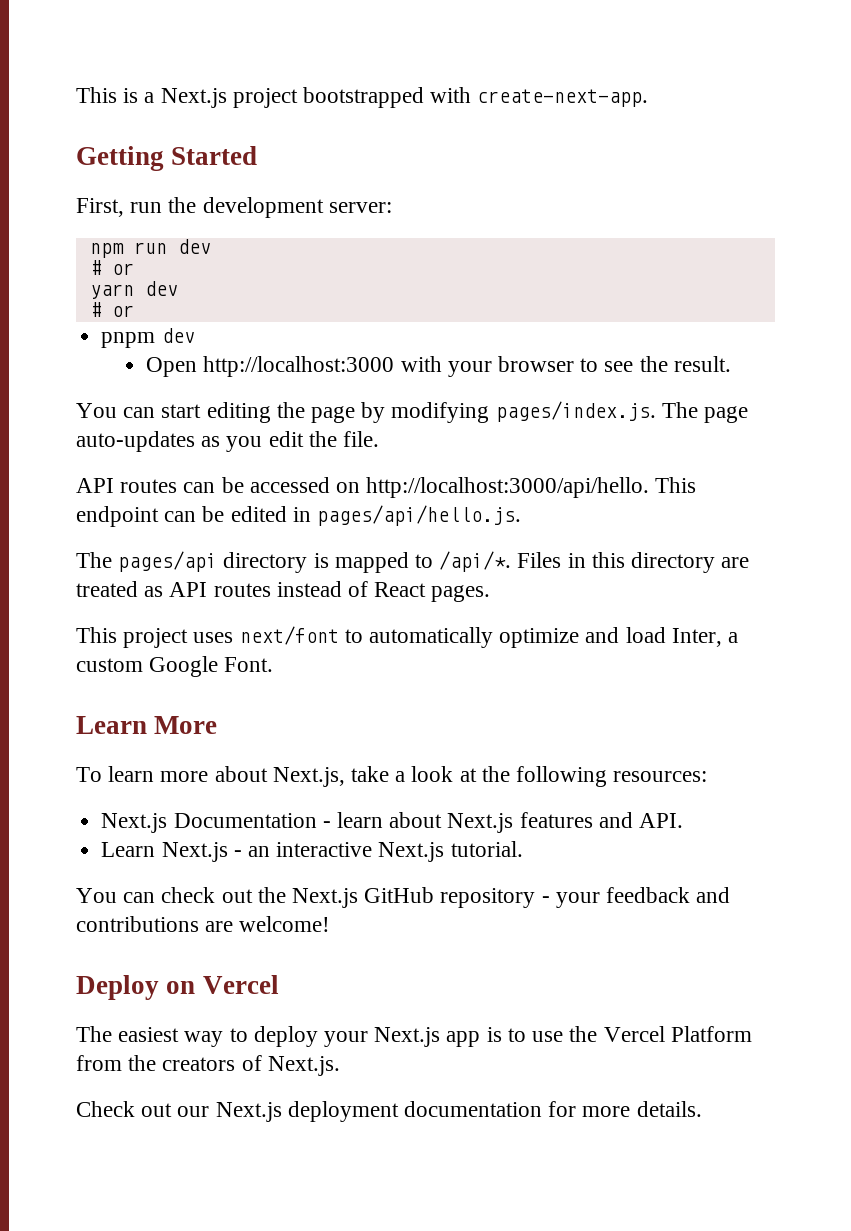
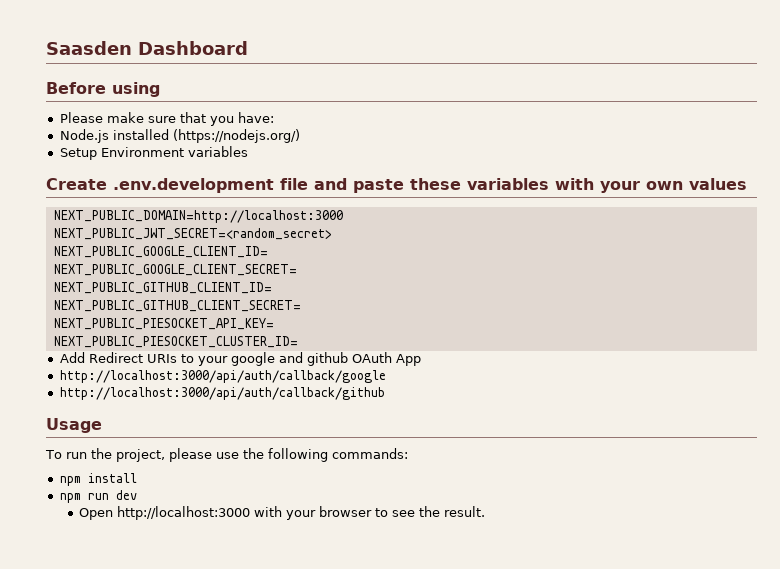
- This is a Next.js project bootstrapped with create-next-app.
- Getting Started
- First, run the development server:
+ Saasden Dashboard
+ Before using
+ Please make sure that you have:
+ Node.js installed (https://nodejs.org/)
+ Setup Environment variables
+ Create .env.development file and paste these variables with your own values
+ NEXT_PUBLIC_DOMAIN=http://localhost:3000
+ NEXT_PUBLIC_JWT_SECRET=<random_secret>
+ NEXT_PUBLIC_GOOGLE_CLIENT_ID=
+ NEXT_PUBLIC_GOOGLE_CLIENT_SECRET=
+ NEXT_PUBLIC_GITHUB_CLIENT_ID=
+ NEXT_PUBLIC_GITHUB_CLIENT_SECRET=
+ NEXT_PUBLIC_PIESOCKET_API_KEY=
+ NEXT_PUBLIC_PIESOCKET_CLUSTER_ID=
+ Add Redirect URIs to your google and github OAuth App
+ http://localhost:3000/api/auth/callback/google
+ http://localhost:3000/api/auth/callback/github
+ Usage
+ To run the project, please use the following commands:
+ npm install
  npm run dev
- # or
- yarn dev
- # or
- pnpm dev
- You can start editing the page by modifying pages/index.js. The page auto-updates as you edit the file.
- API routes can be accessed on http://localhost:3000/api/hello. This endpoint can be edited in pages/api/hello.js.
- The pages/api directory is mapped to /api/*. Files in this directory are treated as API routes instead of React pages.
- This project uses next/font to automatically optimize and load Inter, a custom Google Font.
- Learn More
- To learn more about Next.js, take a look at the following resources:
- Next.js Documentation - learn about Next.js features and API.
- Learn Next.js - an interactive Next.js tutorial.
- You can check out the Next.js GitHub repository - your feedback and contributions are welcome!
- Deploy on Vercel
- The easiest way to deploy your Next.js app is to use the Vercel Platform from the creators of Next.js.
- Check out our Next.js deployment documentation for more details.

